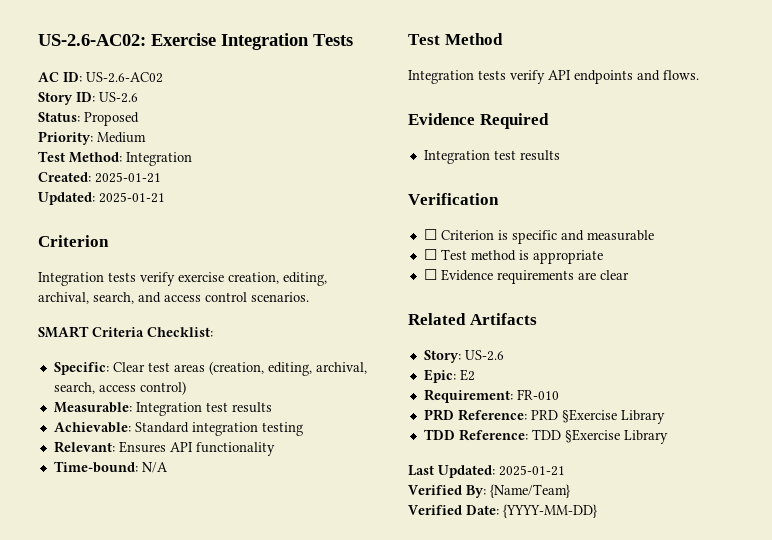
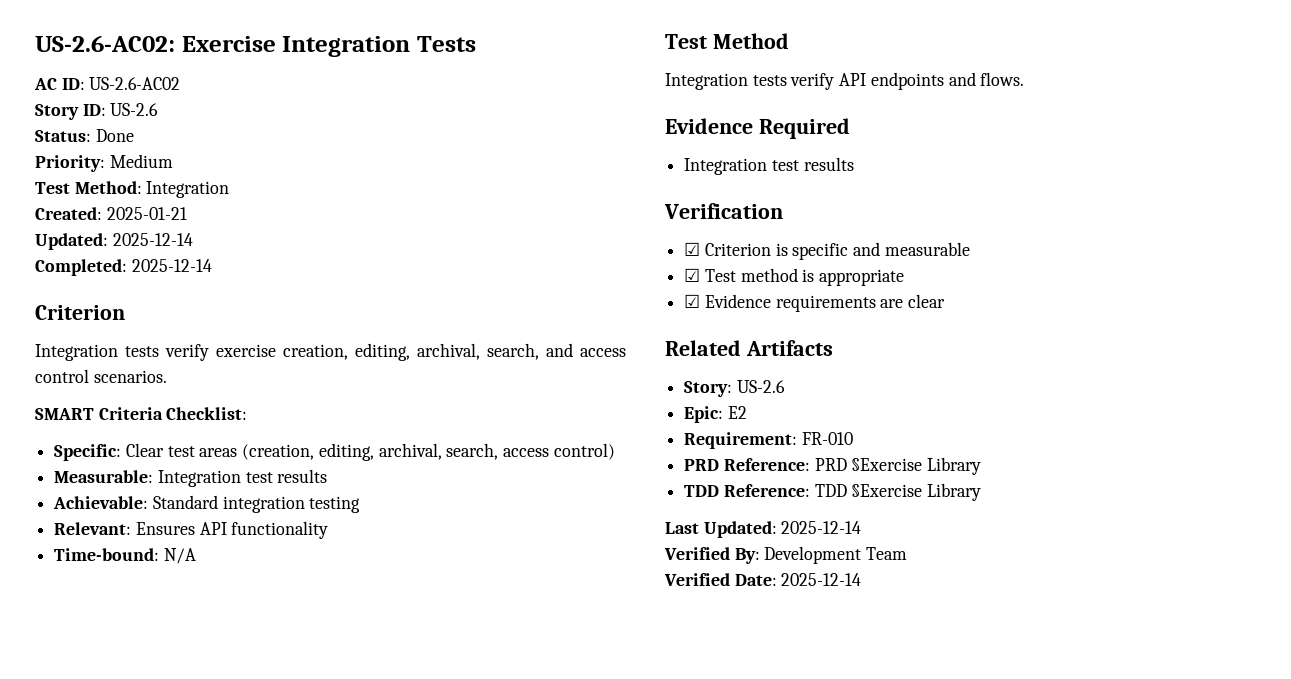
- Status: Proposed
+ Status: Done
  Created: 2025-01-21
- Updated: 2025-01-21
+ Updated: 2025-12-14
+ Completed: 2025-12-14
- ☐ Criterion is specific and measurable
+ ☑ Criterion is specific and measurable
- ☐ Test method is appropriate
+ ☑ Test method is appropriate
- ☐ Evidence requirements are clear
+ ☑ Evidence requirements are clear
- Last Updated: 2025-01-21
+ Last Updated: 2025-12-14
- Verified By: {Name/Team}
+ Verified By: Development Team
- Verified Date: {YYYY-MM-DD}
+ Verified Date: 2025-12-14

